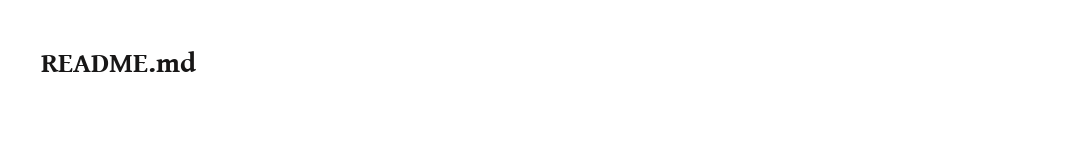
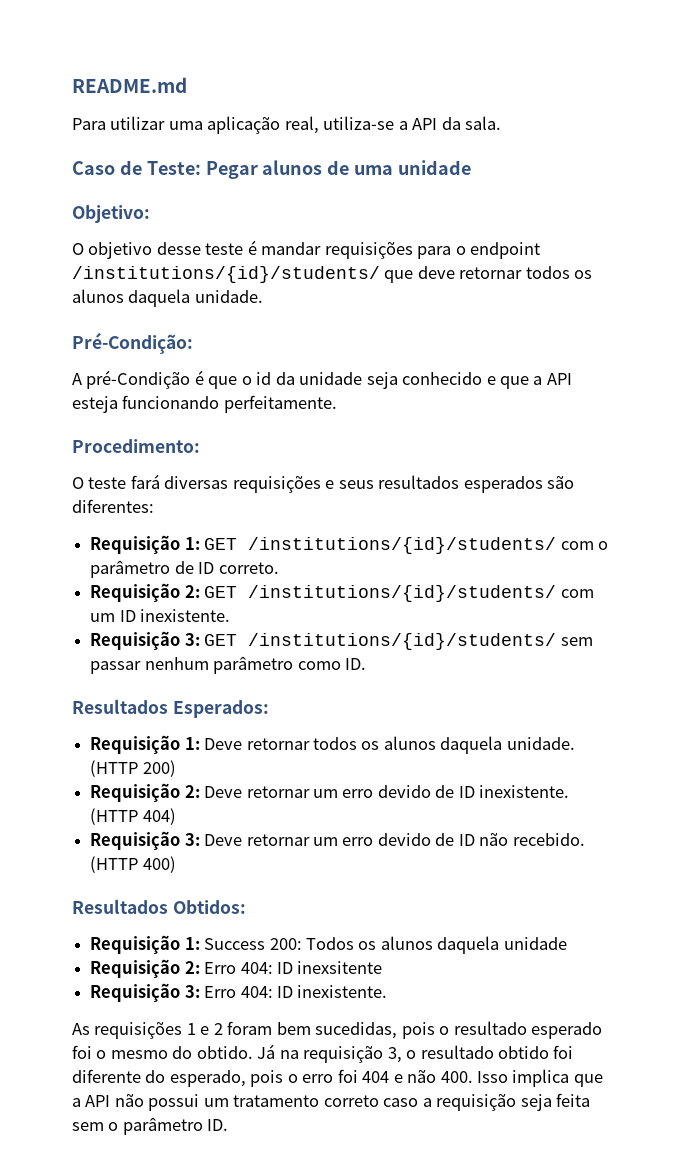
+ Para utilizar uma aplicação real, utiliza-se a API da sala.
+ Caso de Teste: Pegar alunos de uma unidade
+ Objetivo:
+ O objetivo desse teste é mandar requisições para o endpoint /institutions/{id}/students/ que deve retornar todos os alunos daquela unidade.
+ Pré-Condição:
+ A pré-Condição é que o id da unidade seja conhecido e que a API esteja funcionando perfeitamente.
+ Procedimento:
+ O teste fará diversas requisições e seus resultados esperados são diferentes:
+ Requisição 1: GET /institutions/{id}/students/ com o parâmetro de ID correto.
+ Requisição 2: GET /institutions/{id}/students/ com um ID inexistente.
+ Requisição 3: GET /institutions/{id}/students/ sem passar nenhum parâmetro como ID.
+ Resultados Esperados:
+ Requisição 1: Deve retornar todos os alunos daquela unidade. (HTTP 200)
+ Requisição 2: Deve retornar um erro devido de ID inexistente. (HTTP 404)
+ Requisição 3: Deve retornar um erro devido de ID não recebido. (HTTP 400)
+ Resultados Obtidos:
+ Requisição 1: Success 200: Todos os alunos daquela unidade
+ Requisição 2: Erro 404: ID inexsitente
+ Requisição 3: Erro 404: ID inexistente.
+ As requisições 1 e 2 foram bem sucedidas, pois o resultado esperado foi o mesmo do obtido. Já na requisição 3, o resultado obtido foi diferente do esperado, pois o erro foi 404 e não 400. Isso implica que a API não possui um tratamento correto caso a requisição seja feita sem o parâmetro ID.

